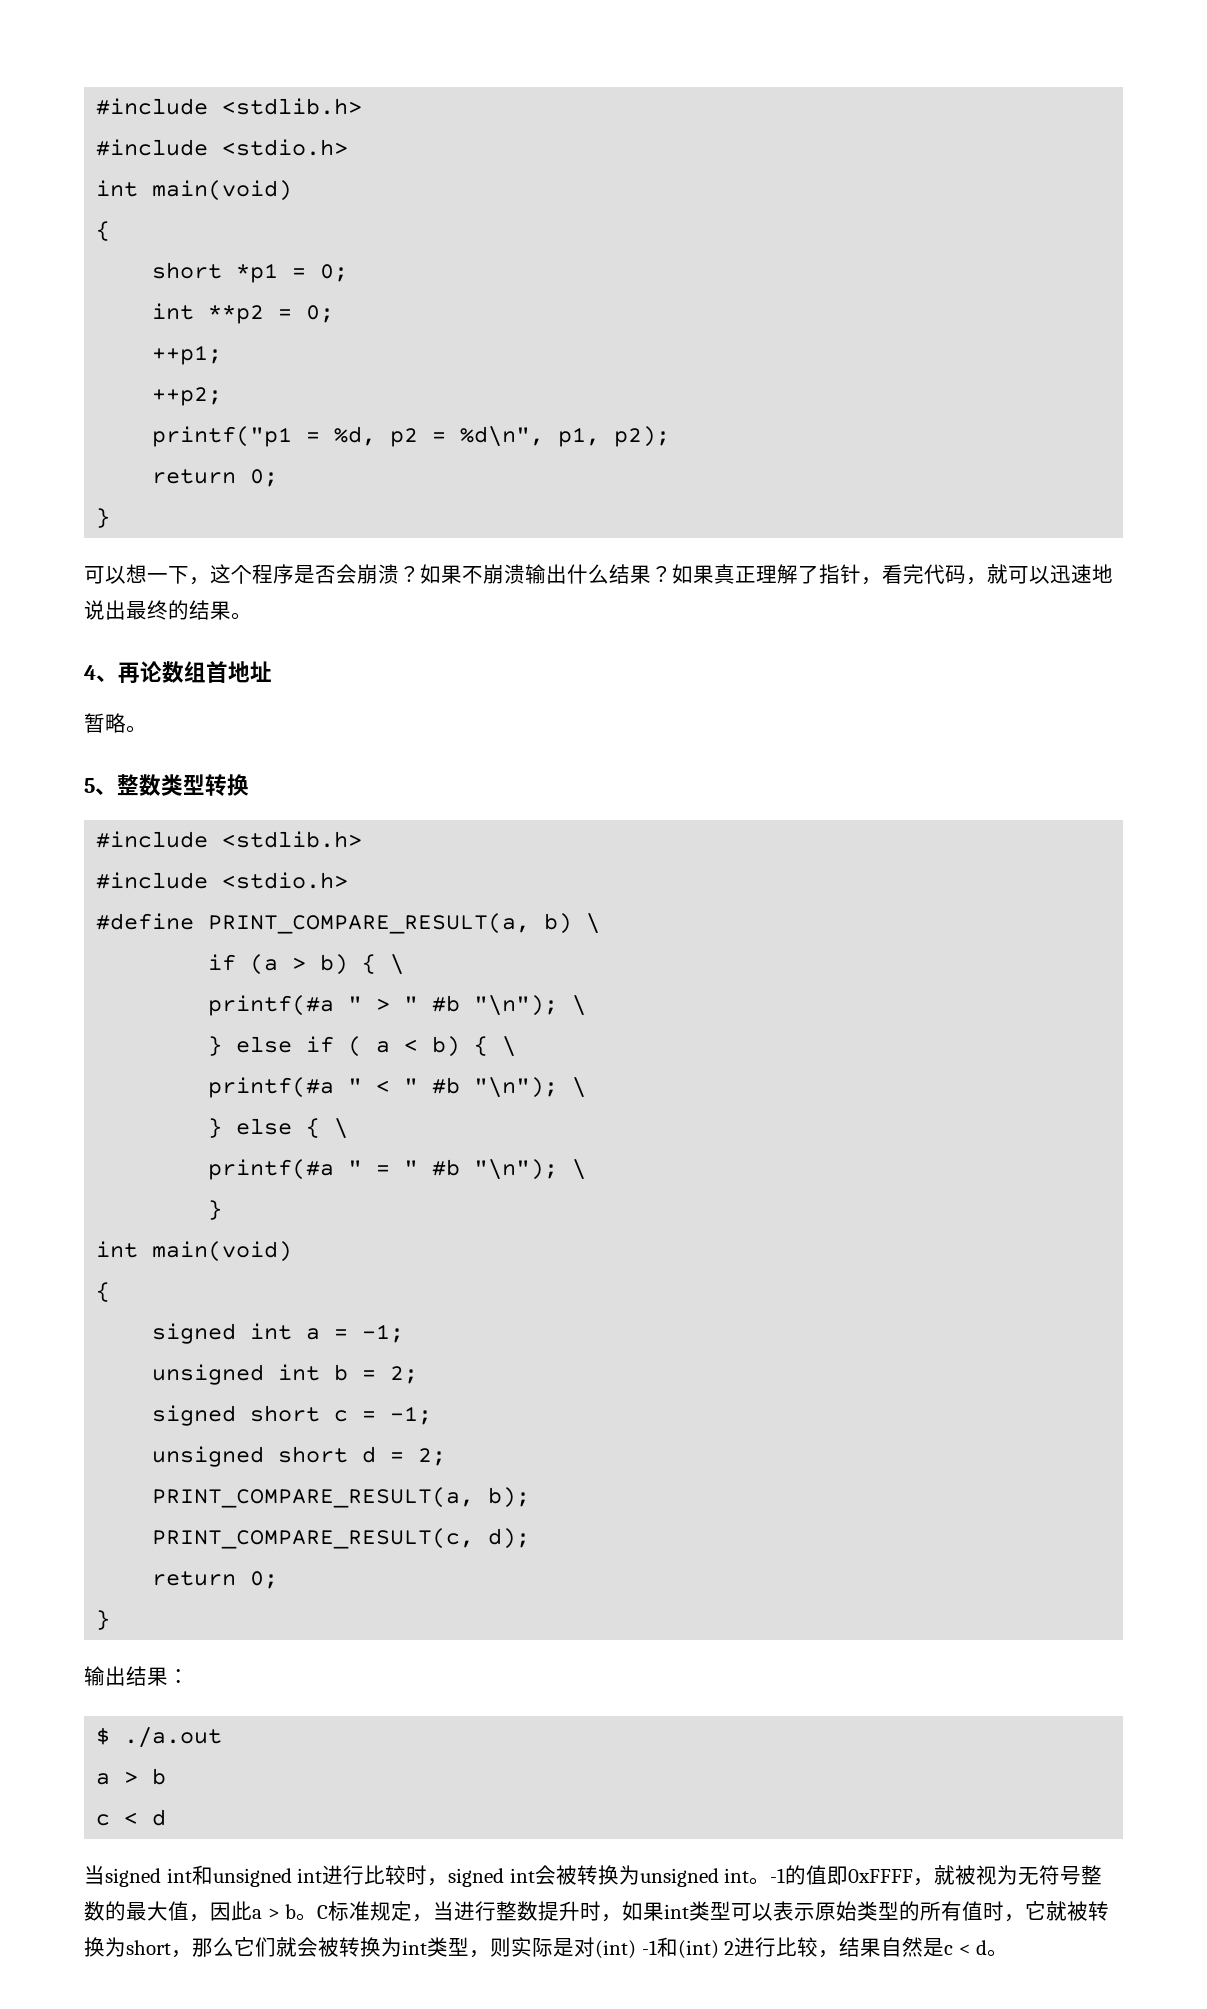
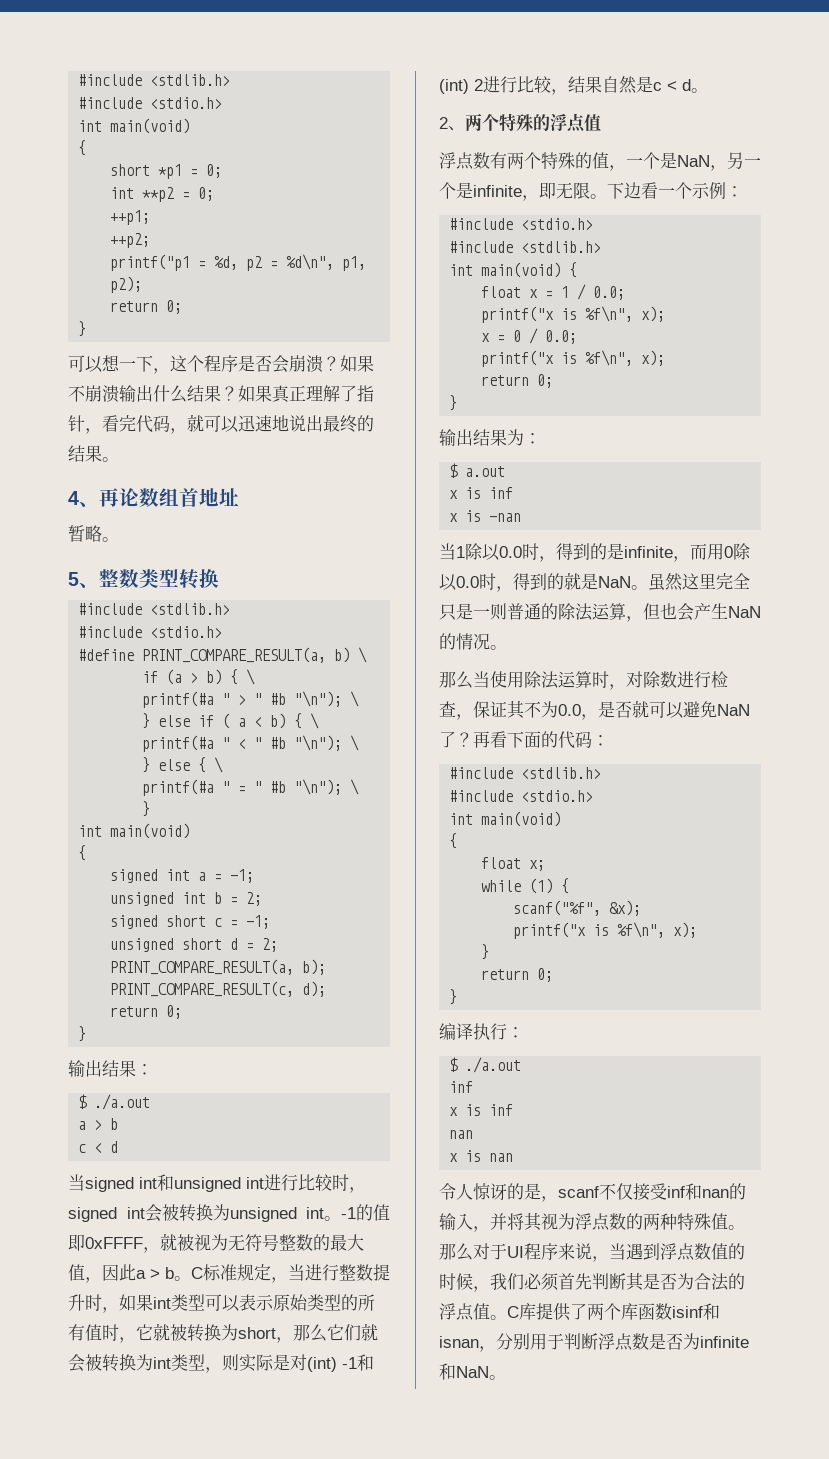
+ 2、两个特殊的浮点值
+ 浮点数有两个特殊的值，一个是NaN，另一个是infinite，即无限。下边看一个示例：
+ #include <stdio.h>
+ #include <stdlib.h>
+ int main(void) {
+ float x = 1 / 0.0;
+ printf("x is %f\n", x);
+ x = 0 / 0.0;
+ printf("x is %f\n", x);
+ return 0;
+ }
+ 输出结果为：
+ $ a.out
+ x is inf
+ x is -nan
+ 当1除以0.0时，得到的是infinite，而用0除以0.0时，得到的就是NaN。虽然这里完全只是一则普通的除法运算，但也会产生NaN的情况。
+ 那么当使用除法运算时，对除数进行检查，保证其不为0.0，是否就可以避免NaN了？再看下面的代码：
+ #include <stdlib.h>
+ #include <stdio.h>
+ int main(void)
+ {
+ float x;
+ while (1) {
+ scanf("%f", &x);
+ printf("x is %f\n", x);
+ }
+ return 0;
+ }
+ 编译执行：
+ $ ./a.out
+ inf
+ x is inf
+ nan
+ x is nan
+ 令人惊讶的是，scanf不仅接受inf和nan的输入，并将其视为浮点数的两种特殊值。那么对于UI程序来说，当遇到浮点数值的时候，我们必须首先判断其是否为合法的浮点值。C库提供了两个库函数isinf和isnan，分别用于判断浮点数是否为infinite和NaN。

